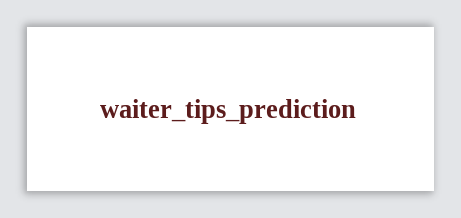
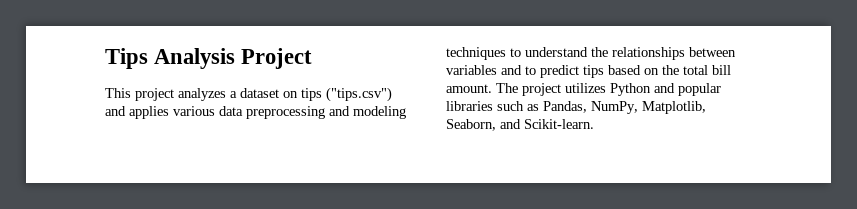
- waiter_tips_prediction
+ Tips Analysis Project
+ This project analyzes a dataset on tips ("tips.csv") and applies various data preprocessing and modeling techniques to understand the relationships between variables and to predict tips based on the total bill amount. The project utilizes Python and popular libraries such as Pandas, NumPy, Matplotlib, Seaborn, and Scikit-learn.

